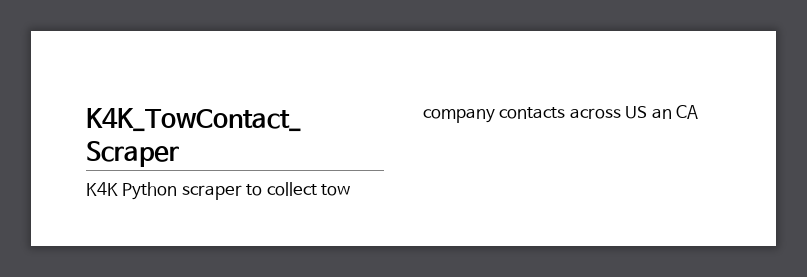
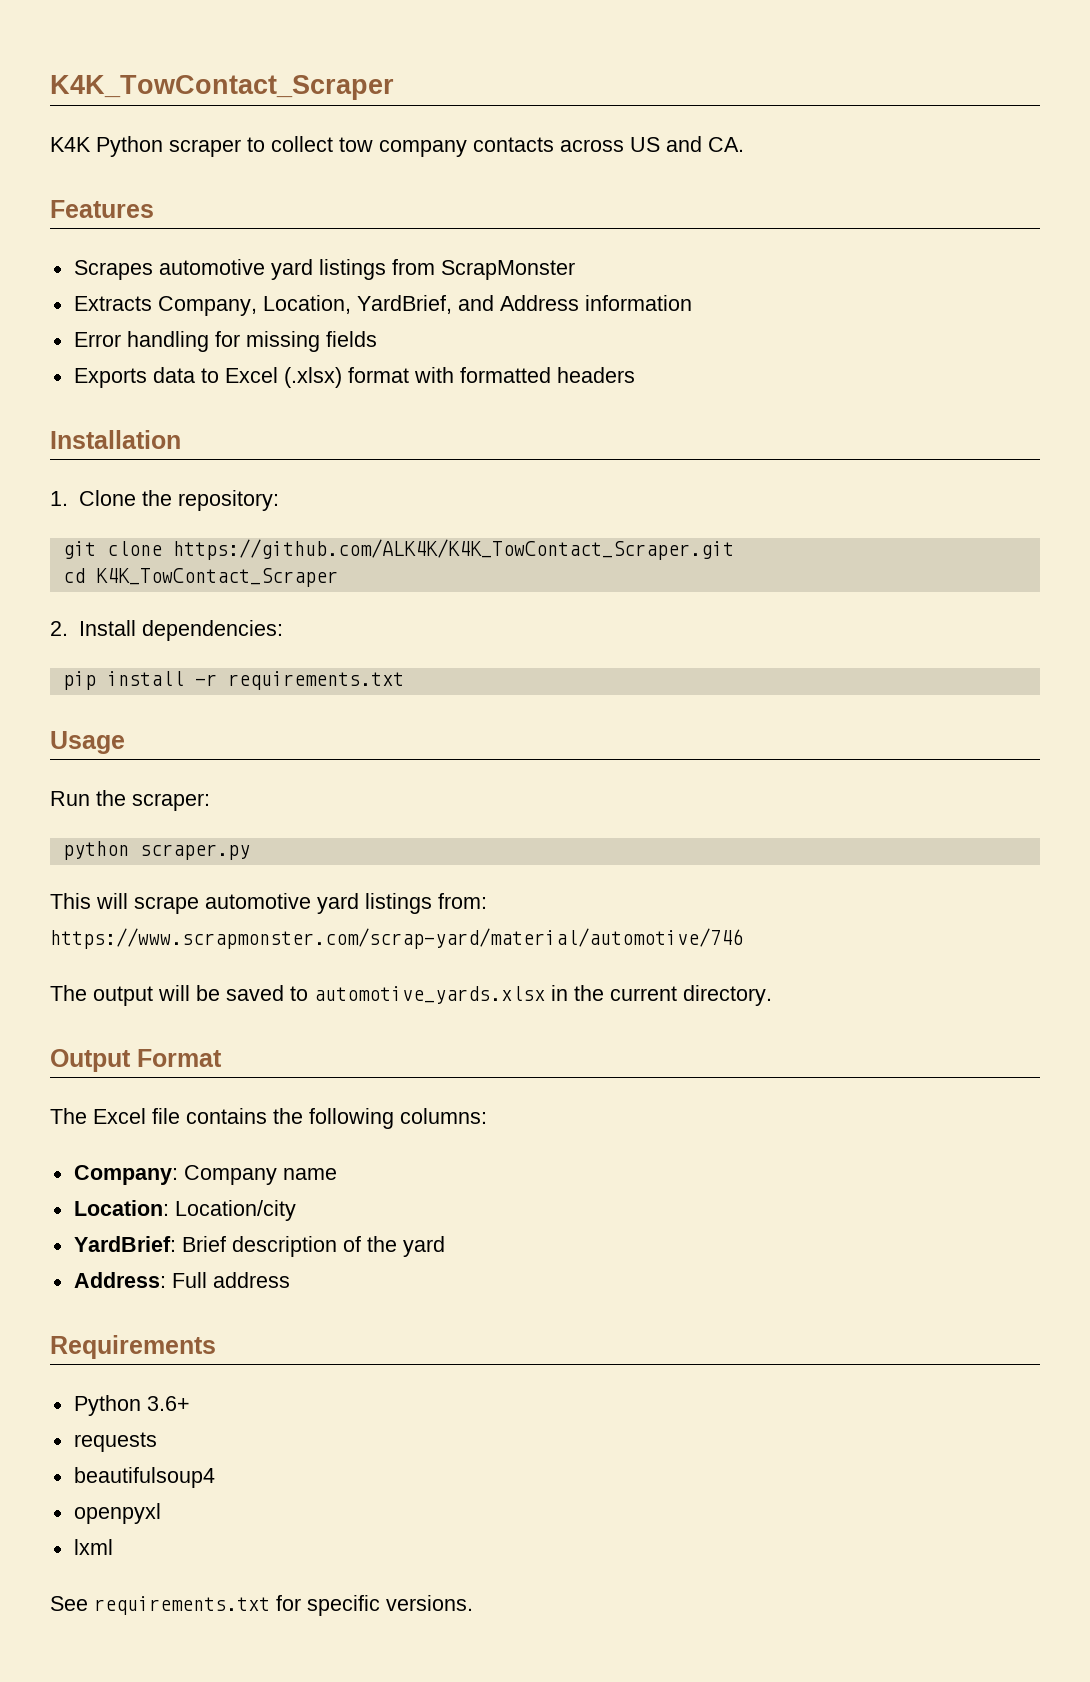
- K4K Python scraper to collect tow company contacts across US an CA
+ K4K Python scraper to collect tow company contacts across US and CA.
+ Features
+ Scrapes automotive yard listings from ScrapMonster
+ Extracts Company, Location, YardBrief, and Address information
+ Error handling for missing fields
+ Exports data to Excel (.xlsx) format with formatted headers
+ Installation
+ 1. Clone the repository:
+ git clone https://github.com/ALK4K/K4K_TowContact_Scraper.git
+ cd K4K_TowContact_Scraper
+ 2. Install dependencies:
+ pip install -r requirements.txt
+ Usage
+ Run the scraper:
+ python scraper.py
+ This will scrape automotive yard listings from: https://www.scrapmonster.com/scrap-yard/material/automotive/746
+ The output will be saved to automotive_yards.xlsx in the current directory.
+ Output Format
+ The Excel file contains the following columns:
+ Company: Company name
+ Location: Location/city
+ YardBrief: Brief description of the yard
+ Address: Full address
+ Requirements
+ Python 3.6+
+ requests
+ beautifulsoup4
+ openpyxl
+ lxml
+ See requirements.txt for specific versions.

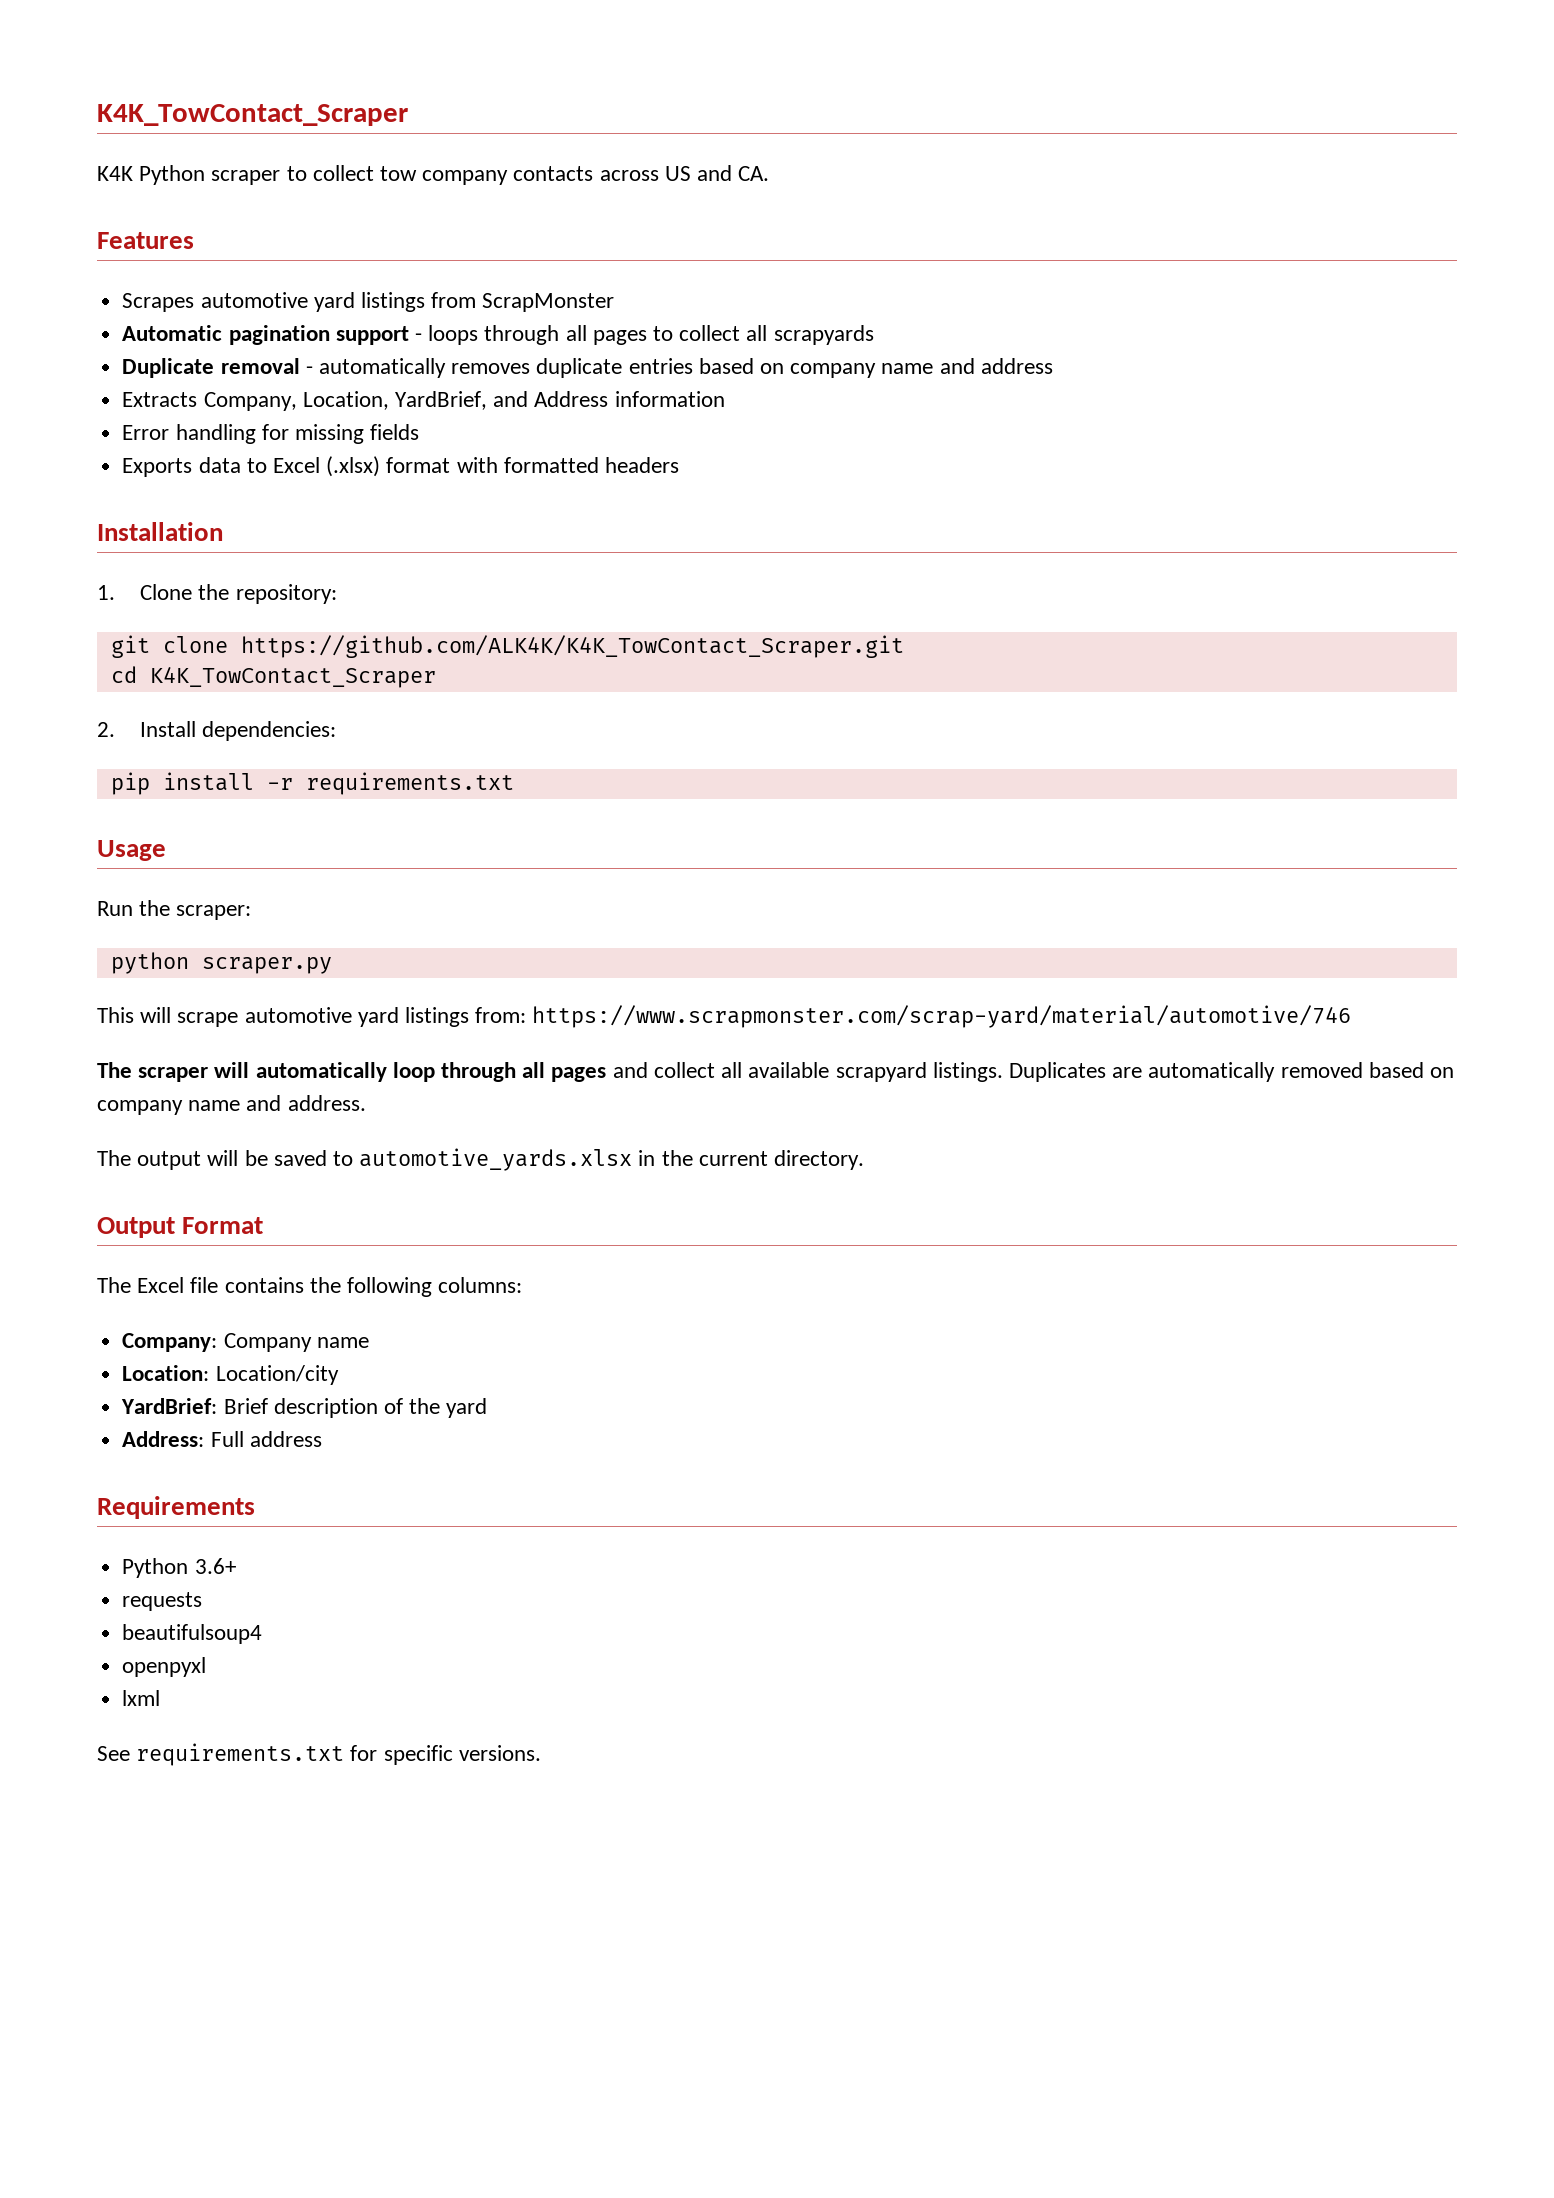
+ Automatic pagination support - loops through all pages to collect all scrapyards
+ Duplicate removal - automatically removes duplicate entries based on company name and address
+ The scraper will automatically loop through all pages and collect all available scrapyard listings. Duplicates are automatically removed based on company name and address.

